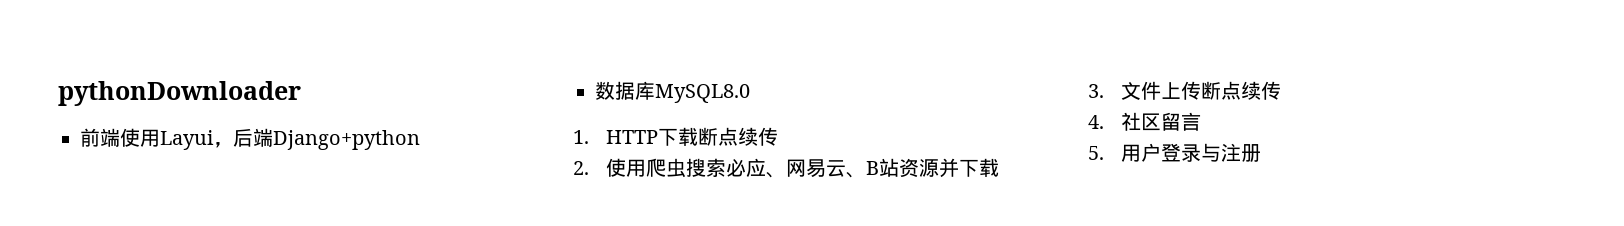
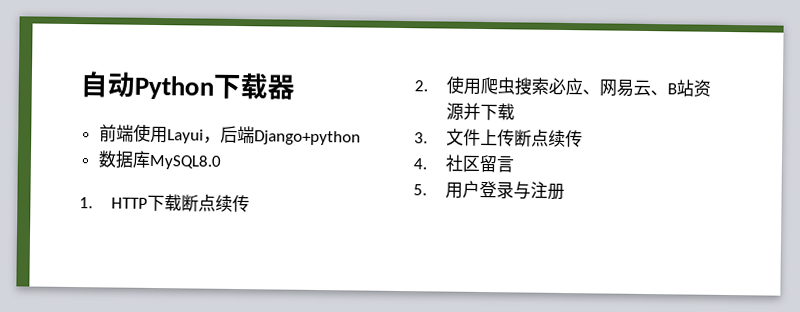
- pythonDownloader
+ 自动Python下载器

